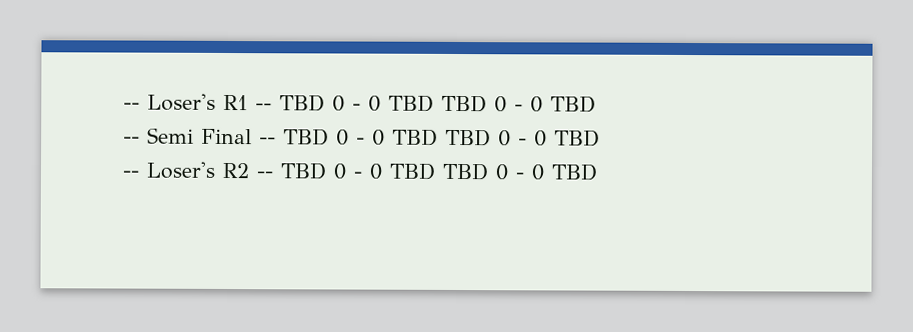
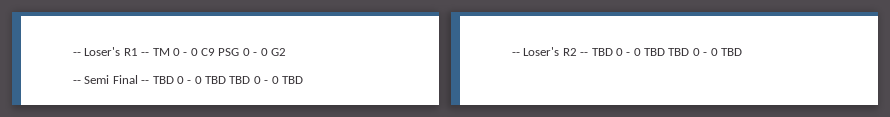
- -- Loser's R1 -- TBD 0 - 0 TBD TBD 0 - 0 TBD
+ -- Loser's R1 -- TM 0 - 0 C9 PSG 0 - 0 G2

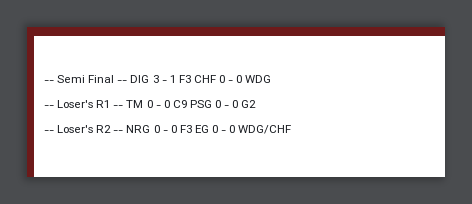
+ -- Semi Final -- DIG 3 - 1 F3 CHF 0 - 0 WDG
- -- Semi Final -- TBD 0 - 0 TBD TBD 0 - 0 TBD
- -- Loser's R2 -- TBD 0 - 0 TBD TBD 0 - 0 TBD
+ -- Loser's R2 -- NRG 0 - 0 F3 EG 0 - 0 WDG/CHF

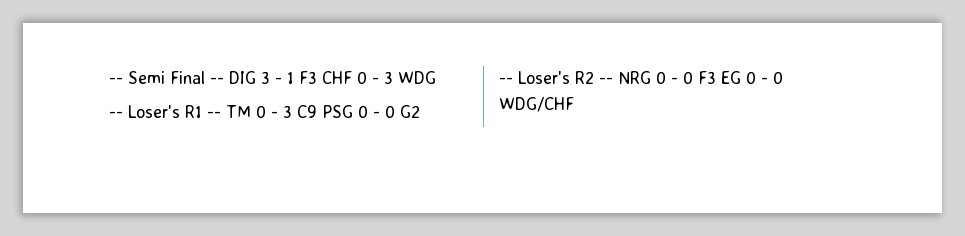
- -- Semi Final -- DIG 3 - 1 F3 CHF 0 - 0 WDG
+ -- Semi Final -- DIG 3 - 1 F3 CHF 0 - 3 WDG
- -- Loser's R1 -- TM 0 - 0 C9 PSG 0 - 0 G2
+ -- Loser's R1 -- TM 0 - 3 C9 PSG 0 - 0 G2

